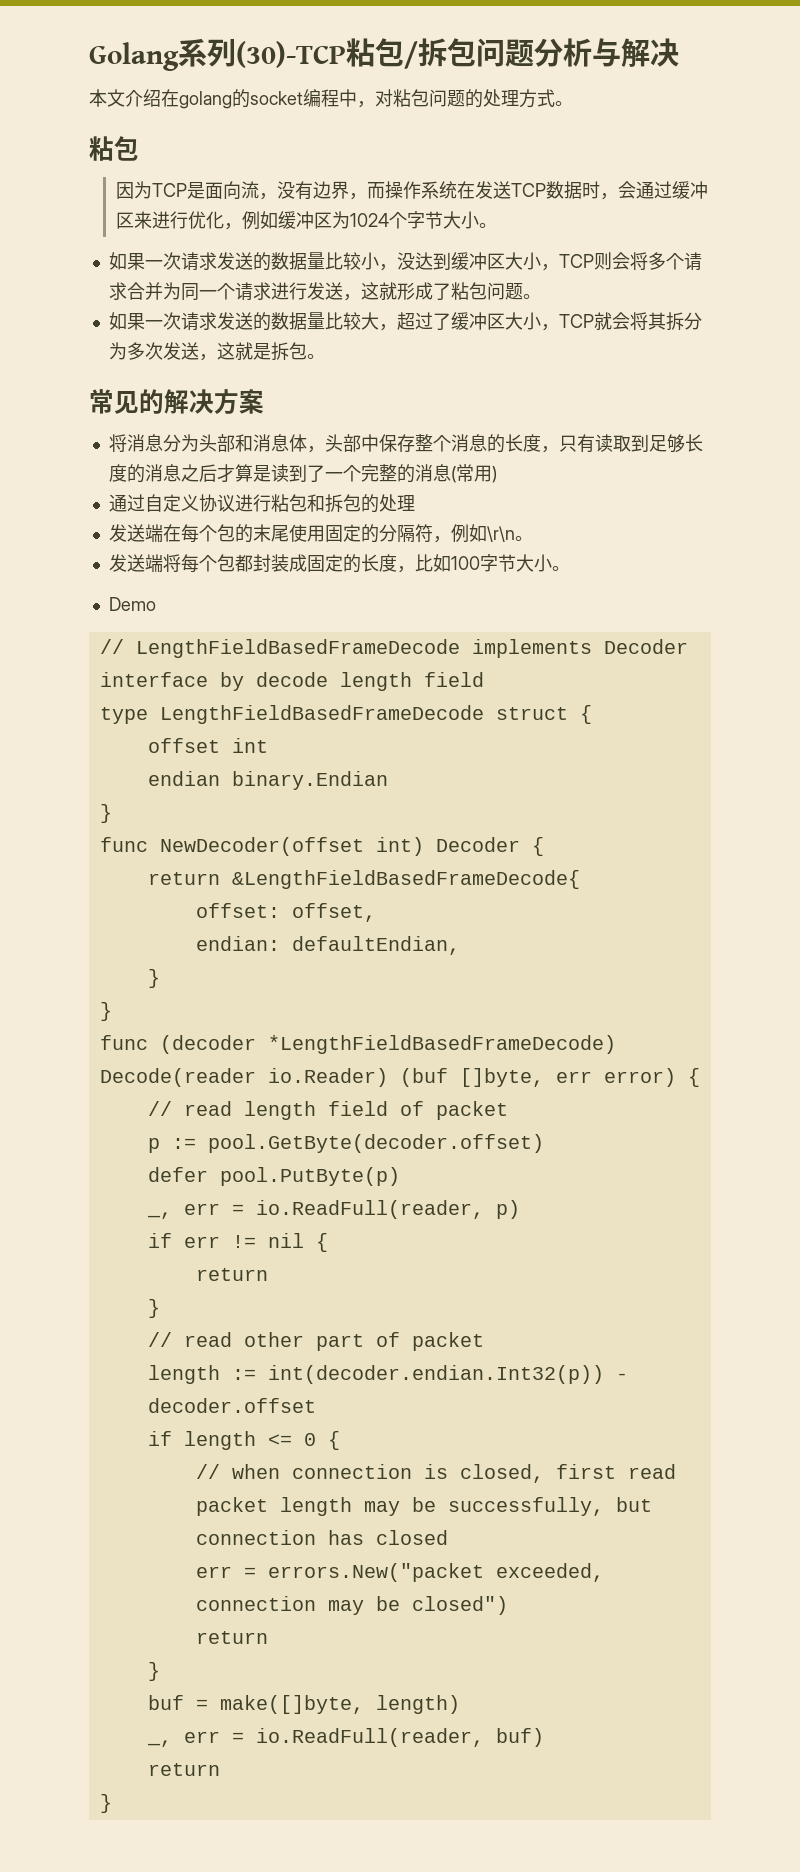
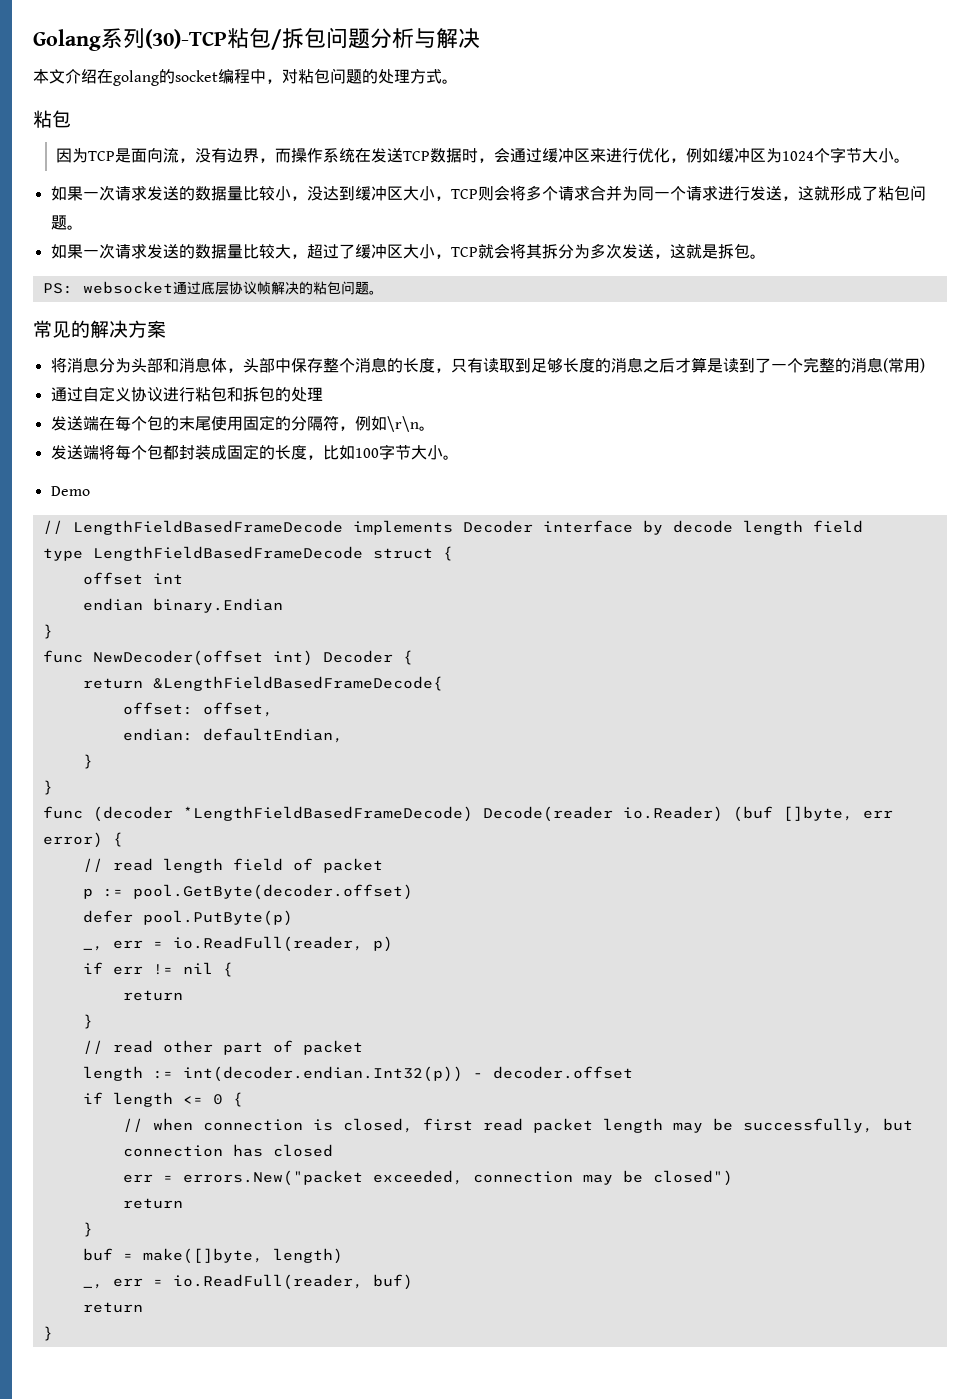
+ PS: websocket通过底层协议帧解决的粘包问题。

